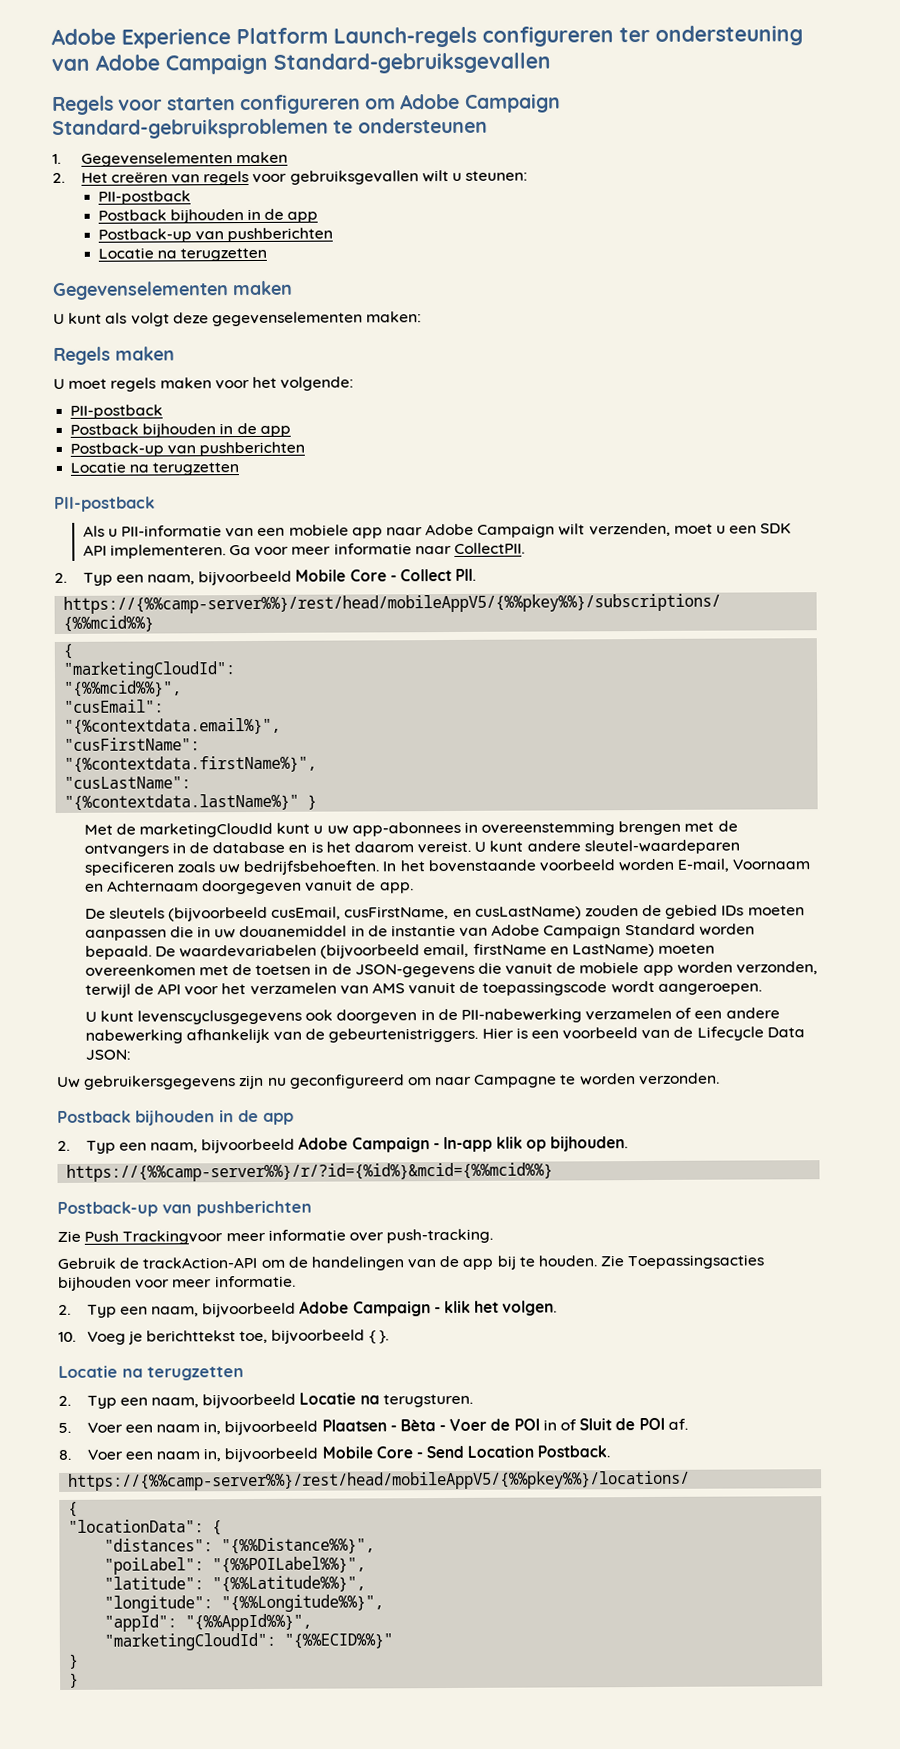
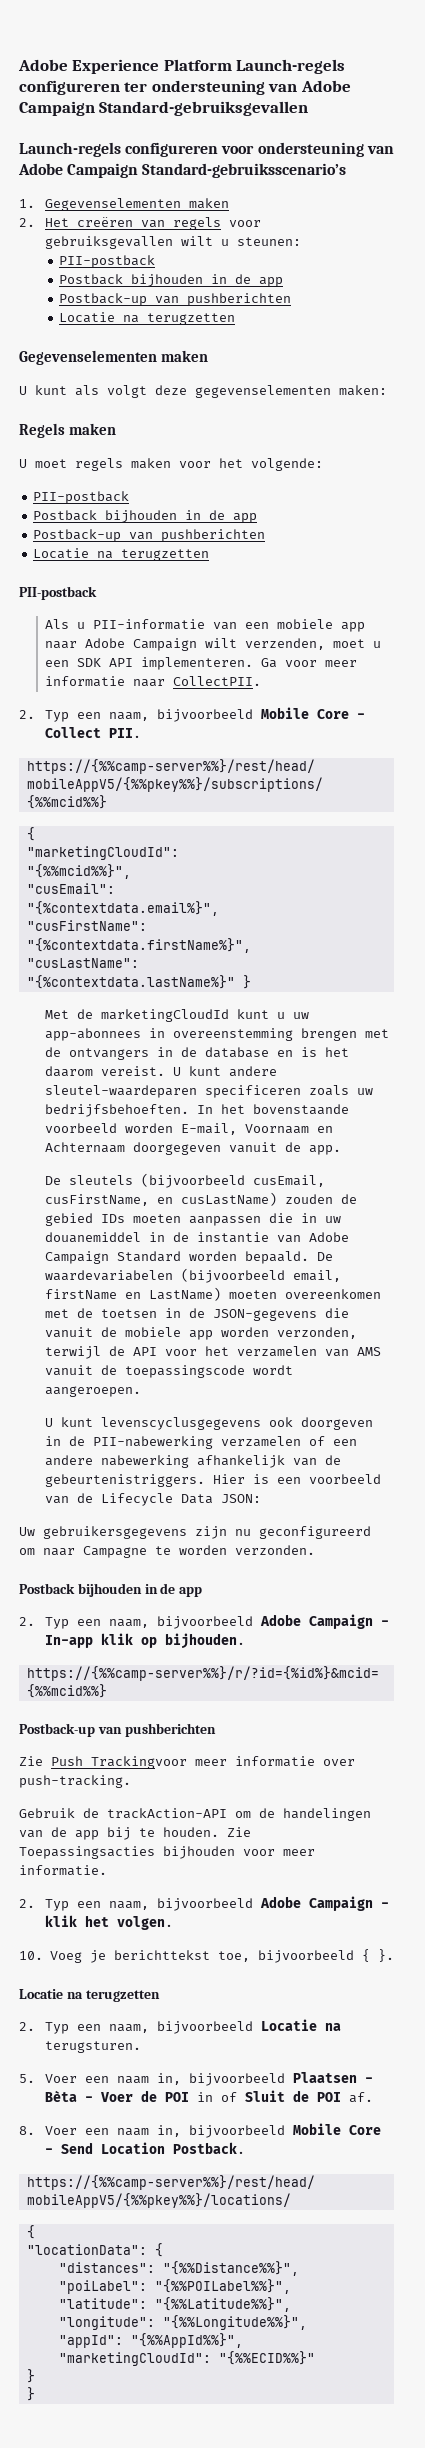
- Regels voor starten configureren om Adobe Campaign Standard-gebruiksproblemen te ondersteunen
+ Launch-regels configureren voor ondersteuning van Adobe Campaign Standard-gebruiksscenario’s

